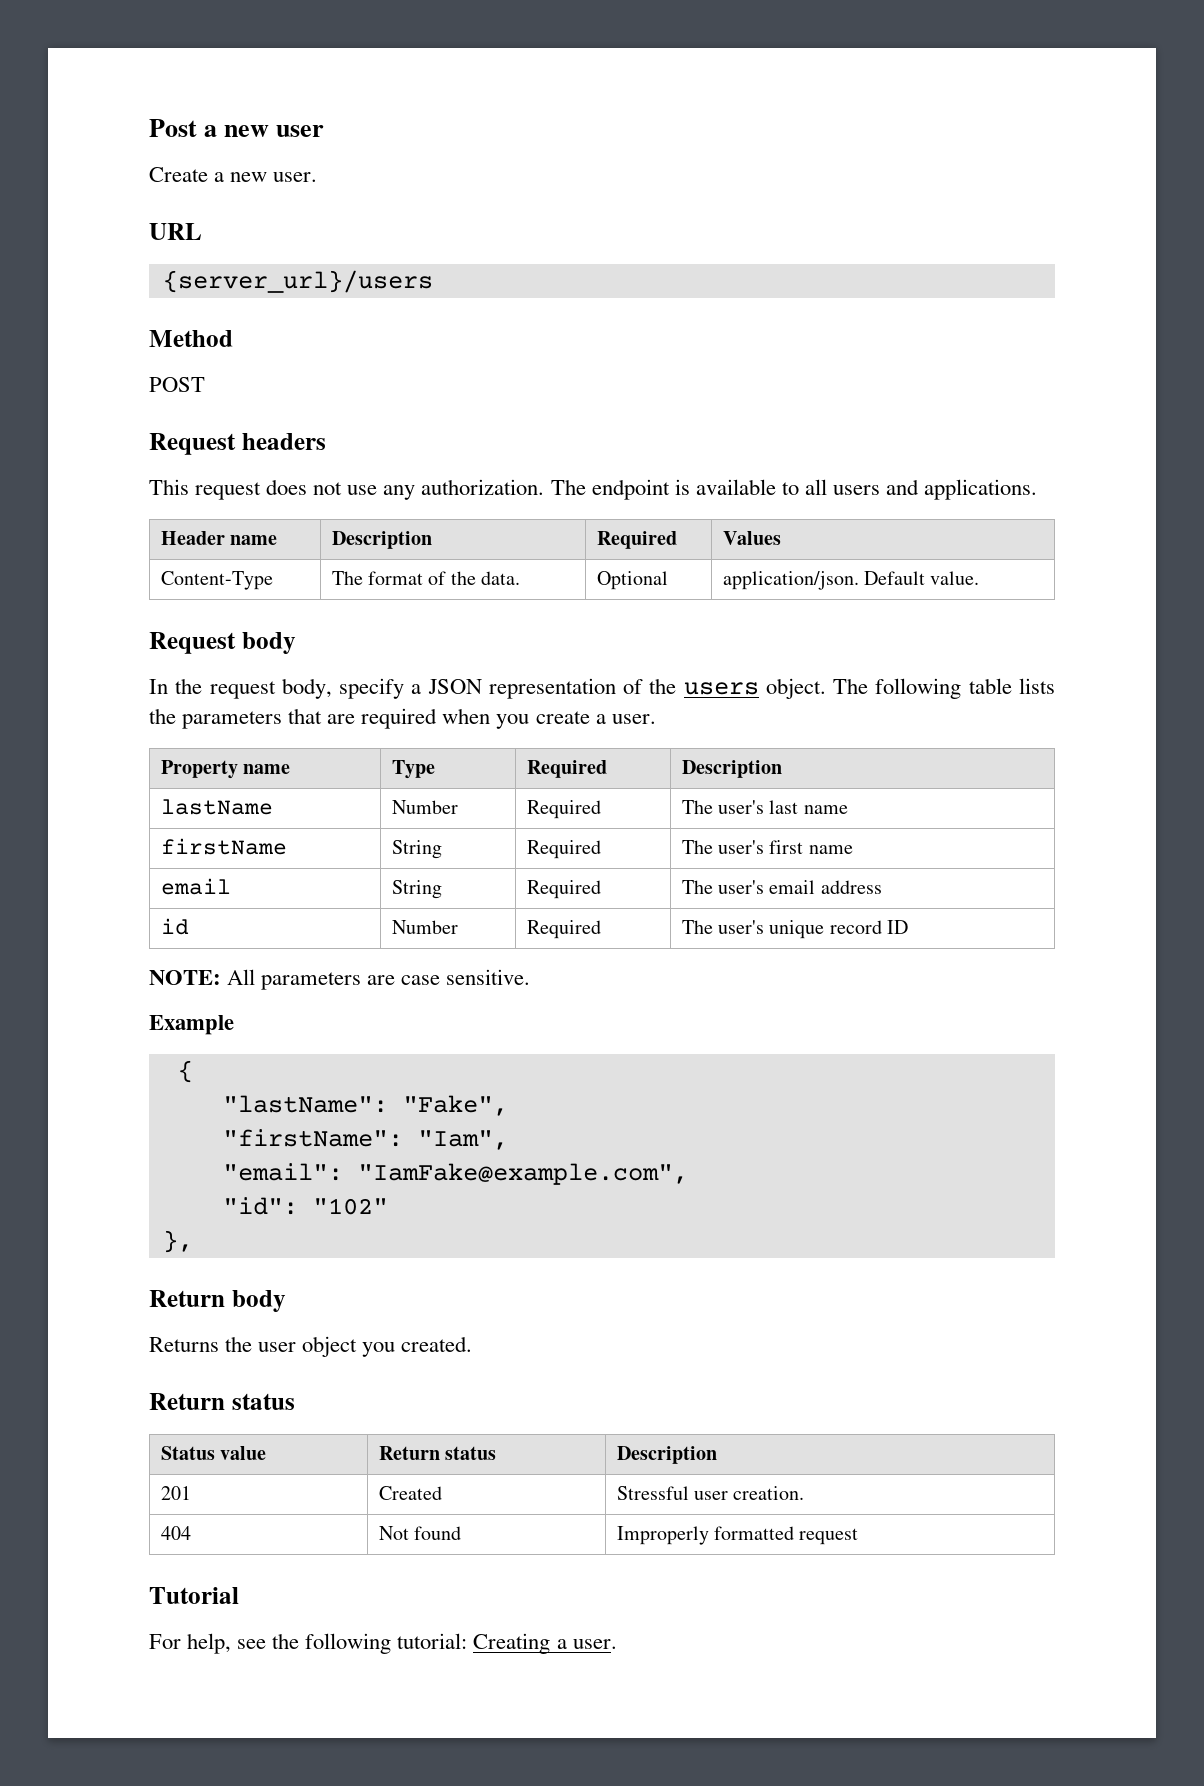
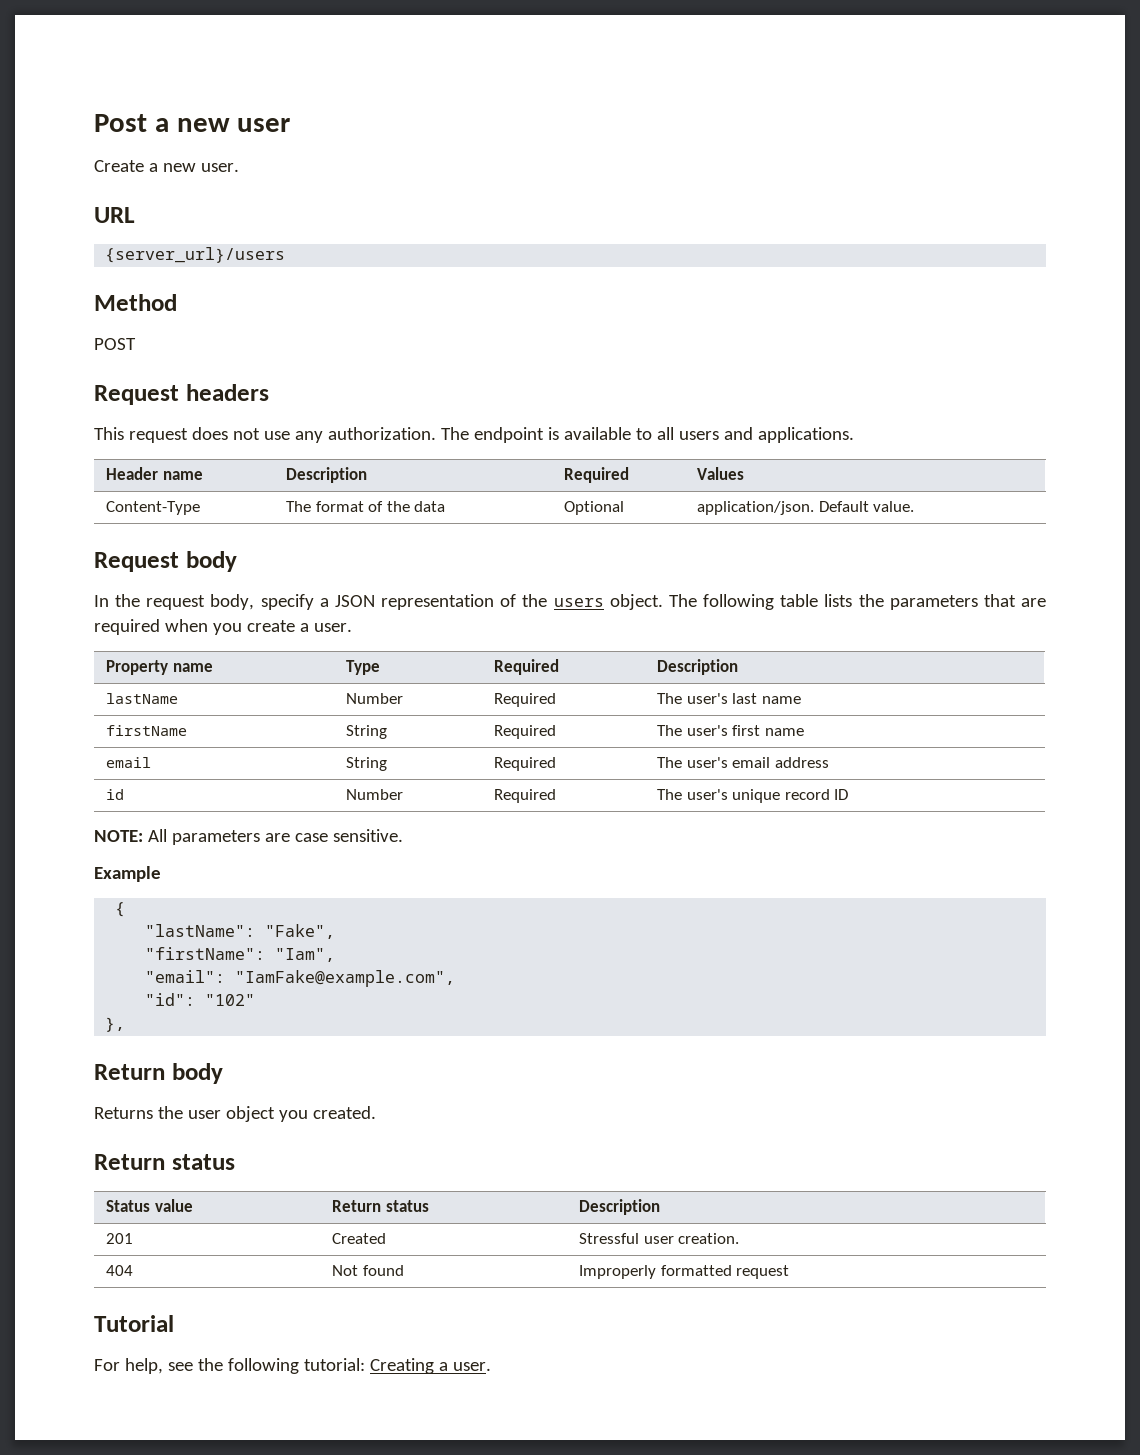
- Content-Type | The format of the data. | Optional | application/json. Default value.
+ Content-Type | The format of the data | Optional | application/json. Default value.

